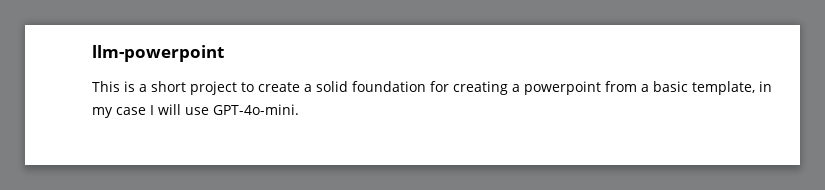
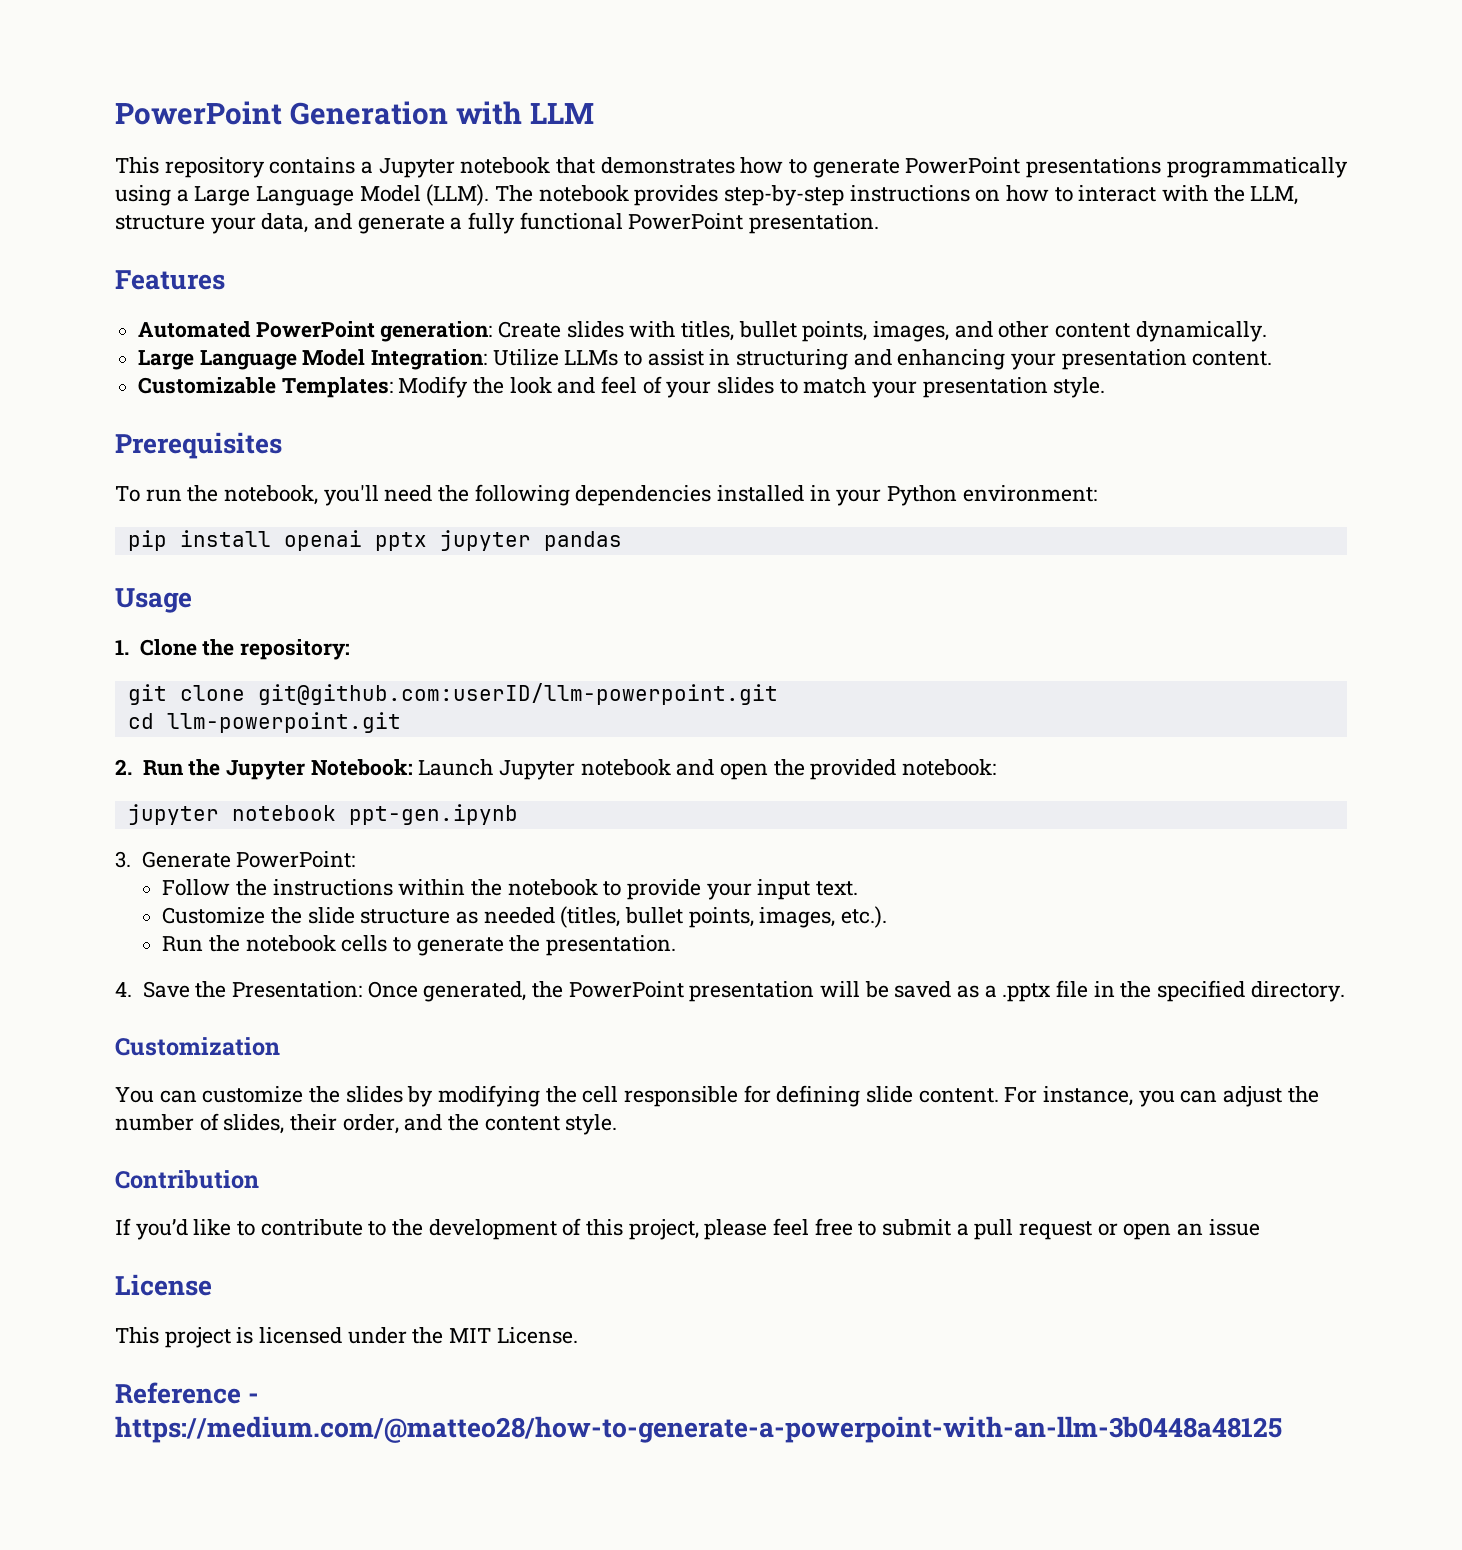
- llm-powerpoint
- This is a short project to create a solid foundation for creating a powerpoint from a basic template, in my case I will use GPT-4o-mini.
+ PowerPoint Generation with LLM
+ This repository contains a Jupyter notebook that demonstrates how to generate PowerPoint presentations programmatically using a Large Language Model (LLM). The notebook provides step-by-step instructions on how to interact with the LLM, structure your data, and generate a fully functional PowerPoint presentation.
+ Features
+ Automated PowerPoint generation: Create slides with titles, bullet points, images, and other content dynamically.
+ Large Language Model Integration: Utilize LLMs to assist in structuring and enhancing your presentation content.
+ Customizable Templates: Modify the look and feel of your slides to match your presentation style.
+ Prerequisites
+ To run the notebook, you'll need the following dependencies installed in your Python environment:
+ pip install openai pptx jupyter pandas
+ Usage
+ 1. Clone the repository:
+ git clone git@github.com:userID/llm-powerpoint.git
+ cd llm-powerpoint.git
+ 2. Run the Jupyter Notebook: Launch Jupyter notebook and open the provided notebook:
+ jupyter notebook ppt-gen.ipynb
+ 3. Generate PowerPoint:
+ Follow the instructions within the notebook to provide your input text.
+ Customize the slide structure as needed (titles, bullet points, images, etc.).
+ Run the notebook cells to generate the presentation.
+ 4. Save the Presentation: Once generated, the PowerPoint presentation will be saved as a .pptx file in the specified directory.
+ Customization
+ You can customize the slides by modifying the cell responsible for defining slide content. For instance, you can adjust the number of slides, their order, and the content style.
+ Contribution
+ If you’d like to contribute to the development of this project, please feel free to submit a pull request or open an issue
+ License
+ This project is licensed under the MIT License.
+ Reference - https://medium.com/@matteo28/how-to-generate-a-powerpoint-with-an-llm-3b0448a48125

